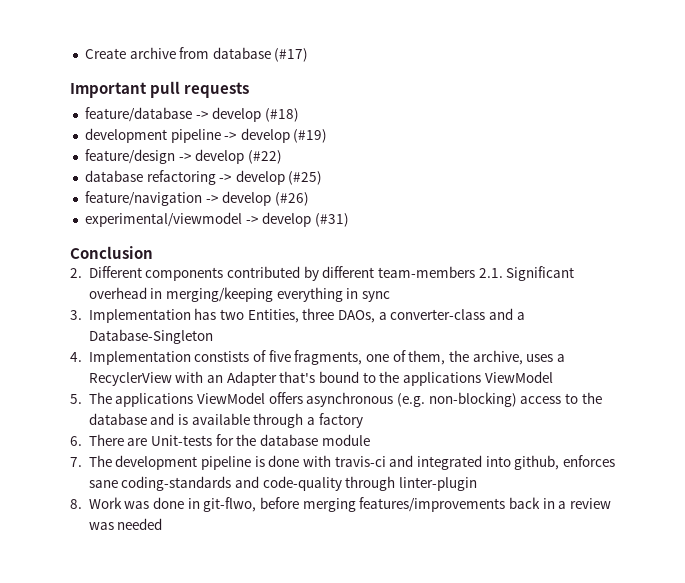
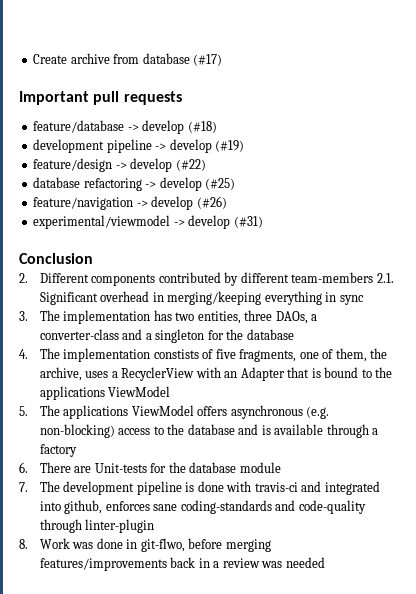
- 3. Implementation has two Entities, three DAOs, a converter-class and a Database-Singleton
+ 3. The implementation has two entities, three DAOs, a converter-class and a singleton for the database
- 4. Implementation constists of five fragments, one of them, the archive, uses a RecyclerView with an Adapter that's bound to the applications ViewModel
+ 4. The implementation constists of five fragments, one of them, the archive, uses a RecyclerView with an Adapter that is bound to the applications ViewModel

